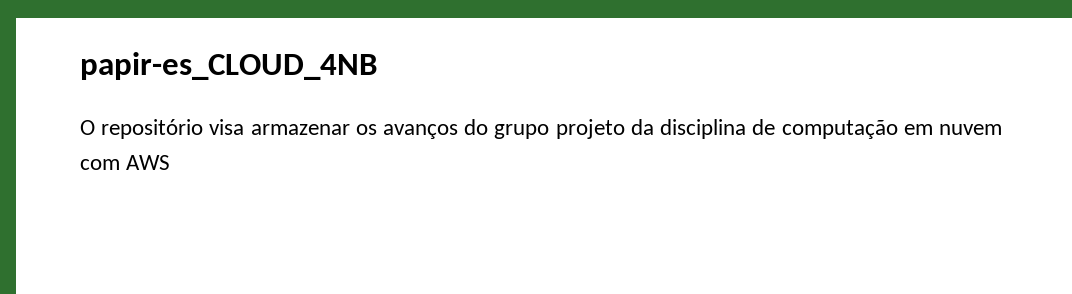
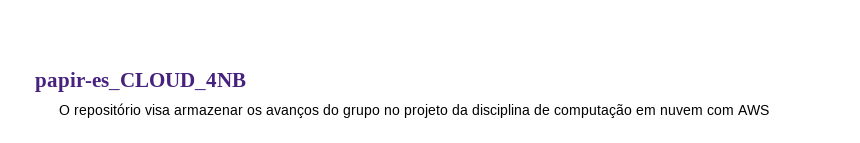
- O repositório visa armazenar os avanços do grupo projeto da disciplina de computação em nuvem com AWS
+ O repositório visa armazenar os avanços do grupo no projeto da disciplina de computação em nuvem com AWS

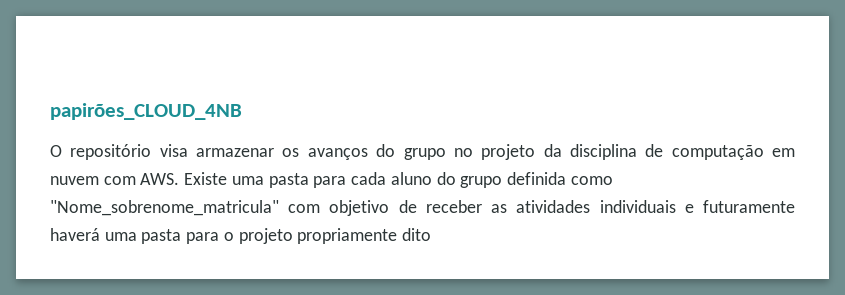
- papir-es_CLOUD_4NB
+ papirões_CLOUD_4NB
- O repositório visa armazenar os avanços do grupo no projeto da disciplina de computação em nuvem com AWS
+ O repositório visa armazenar os avanços do grupo no projeto da disciplina de computação em nuvem com AWS. Existe uma pasta para cada aluno do grupo definida como "Nome_sobrenome_matricula" com objetivo de receber as atividades individuais e futuramente haverá uma pasta para o projeto propriamente dito

